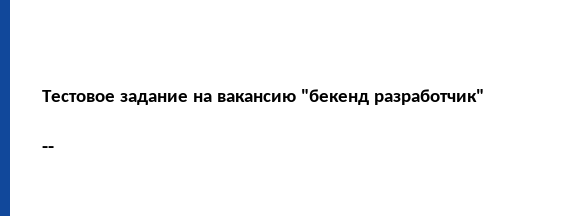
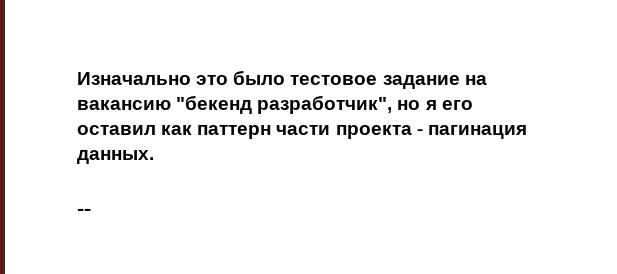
- Тестовое задание на вакансию "бекенд разработчик"
+ Изначально это было тестовое задание на вакансию "бекенд разработчик", но я его оставил как паттерн части проекта - пагинация данных.

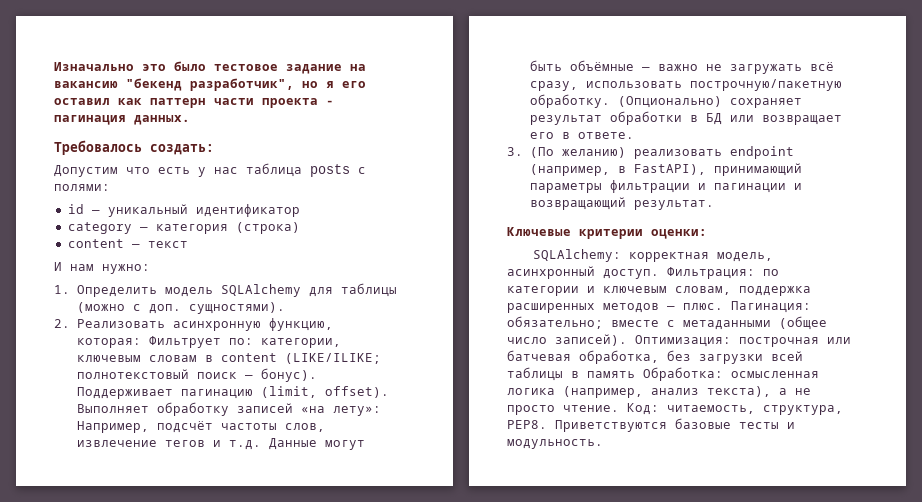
- --
+ Требовалось создать:
+ Допустим что есть у нас таблица posts с полями:
+ id — уникальный идентификатор
+ category — категория (строка)
+ content — текст
+ И нам нужно:
+ 1. Определить модель SQLAlchemy для таблицы (можно с доп. сущностями).
+ 2. Реализовать асинхронную функцию, которая: Фильтрует по: категории, ключевым словам в content (LIKE/ILIKE; полнотекстовый поиск — бонус). Поддерживает пагинацию (limit, offset). Выполняет обработку записей «на лету»: Например, подсчёт частоты слов, извлечение тегов и т.д. Данные могут быть объёмные — важно не загружать всё сразу, использовать построчную/пакетную обработку. (Опционально) сохраняет результат обработки в БД или возвращает его в ответе.
+ 3. (По желанию) реализовать endpoint (например, в FastAPI), принимающий параметры фильтрации и пагинации и возвращающий результат.
+ Ключевые критерии оценки:
+ SQLAlchemy: корректная модель, асинхронный доступ. Фильтрация: по категории и ключевым словам, поддержка расширенных методов — плюс. Пагинация: обязательно; вместе с метаданными (общее число записей). Оптимизация: построчная или батчевая обработка, без загрузки всей таблицы в память Обработка: осмысленная логика (например, анализ текста), а не просто чтение. Код: читаемость, структура, PEP8. Приветствуются базовые тесты и модульность.

